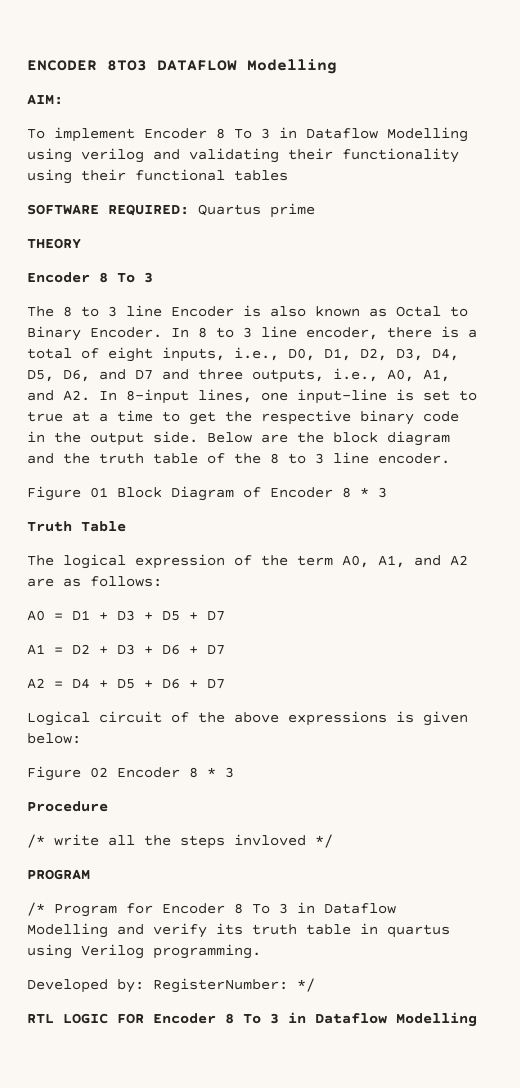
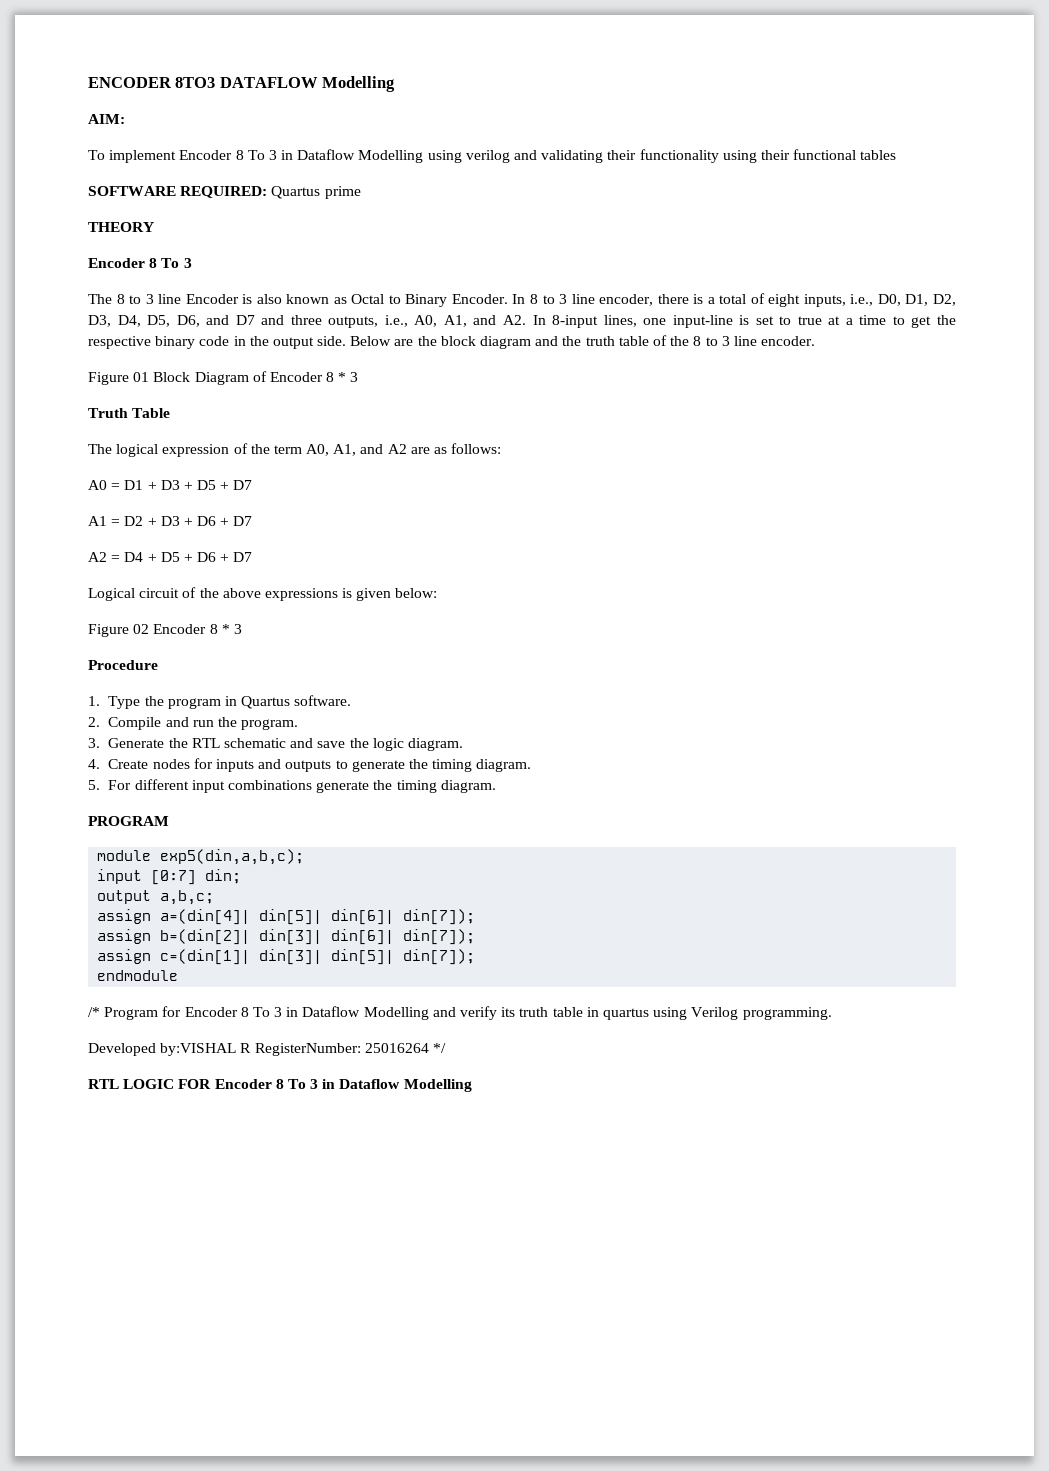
- /* write all the steps invloved */
+ 1. Type the program in Quartus software.
+ 2. Compile and run the program.
+ 3. Generate the RTL schematic and save the logic diagram.
+ 4. Create nodes for inputs and outputs to generate the timing diagram.
+ 5. For different input combinations generate the timing diagram.
  PROGRAM
+ module exp5(din,a,b,c);
+ input [0:7] din;
+ output a,b,c;
+ assign a=(din[4]| din[5]| din[6]| din[7]);
+ assign b=(din[2]| din[3]| din[6]| din[7]);
+ assign c=(din[1]| din[3]| din[5]| din[7]);
+ endmodule
- Developed by: RegisterNumber: */
+ Developed by:VISHAL R RegisterNumber: 25016264 */

